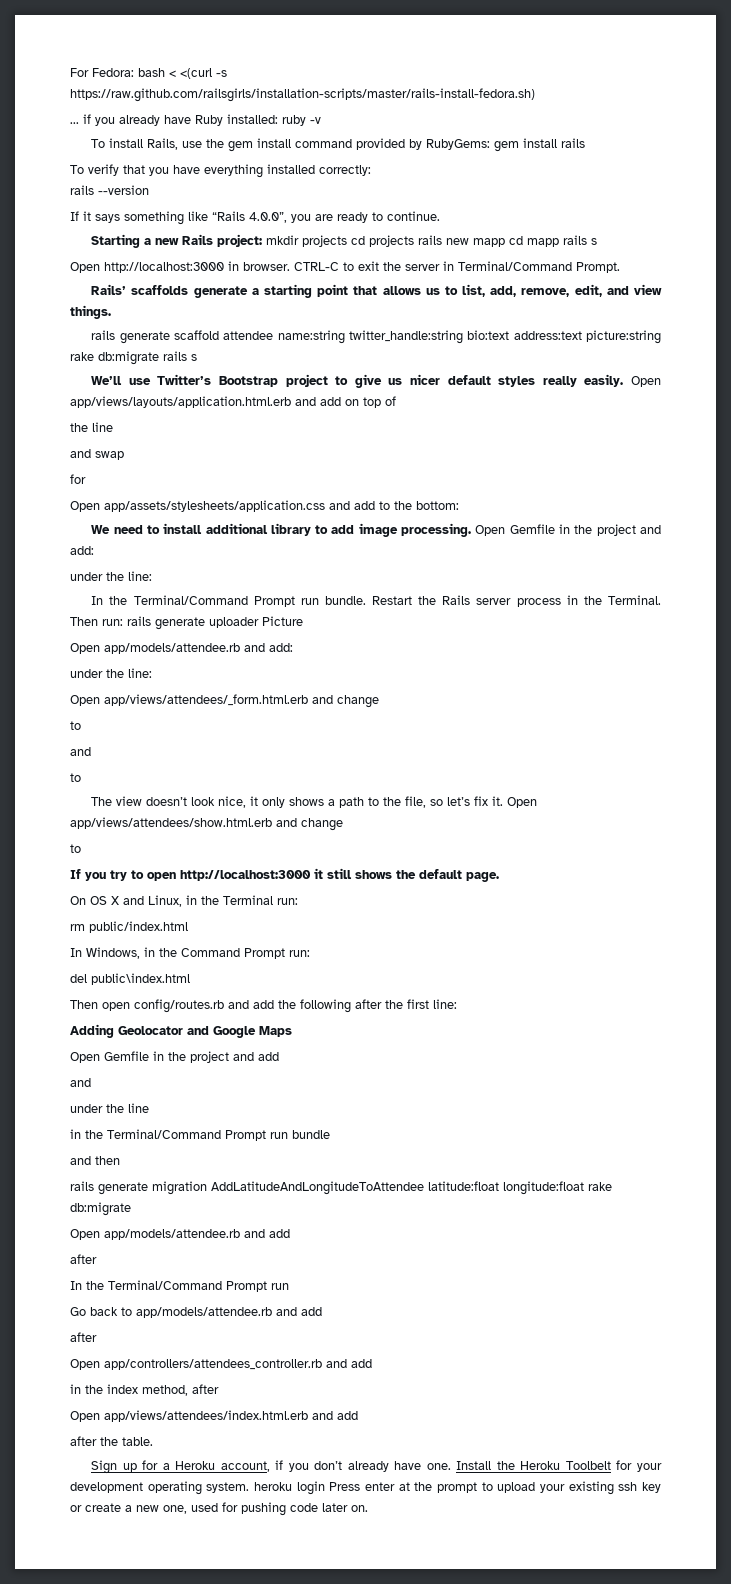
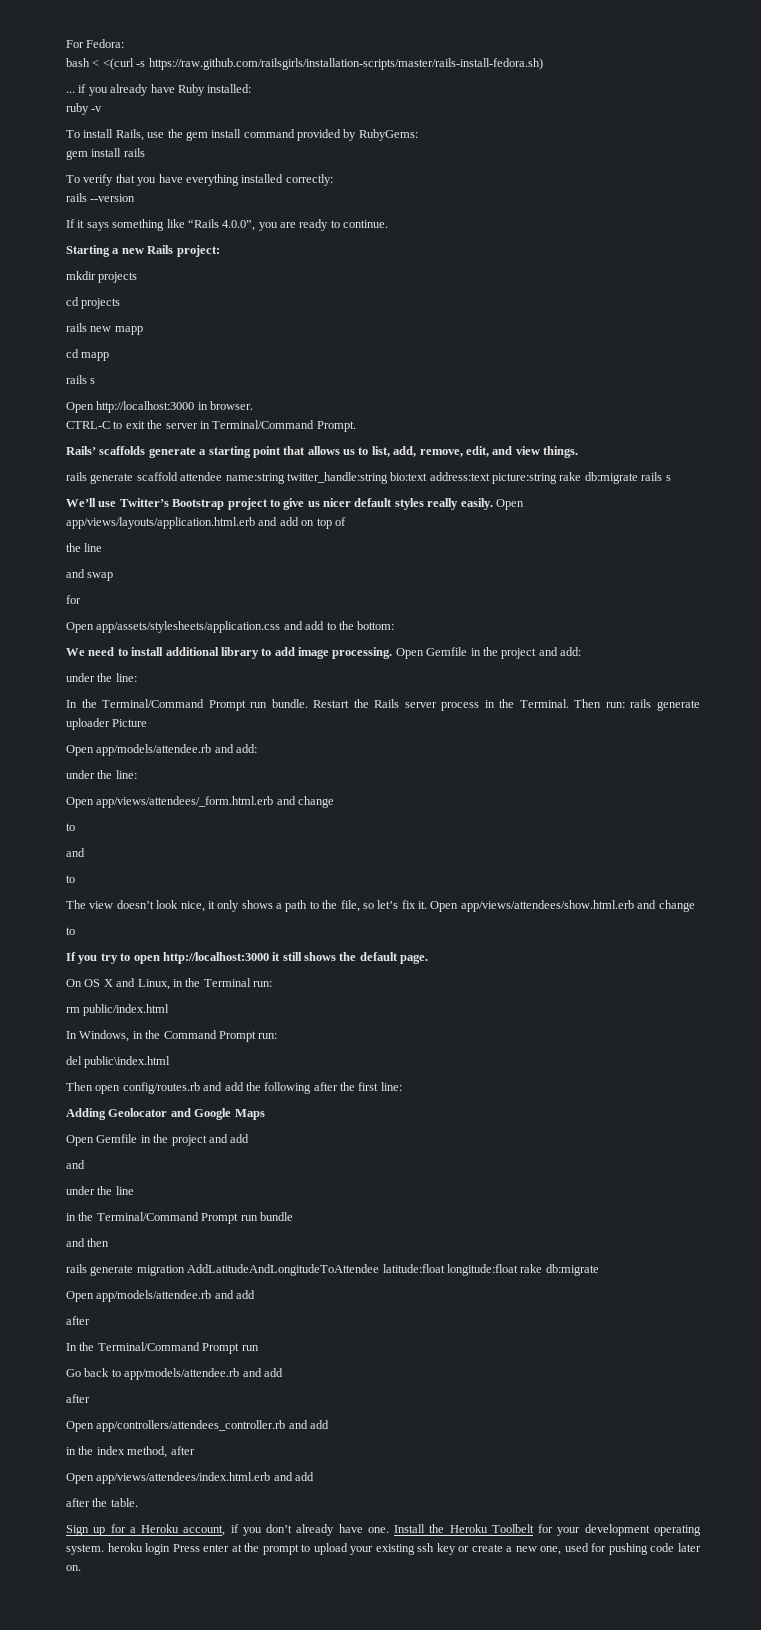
- For Fedora: bash < <(curl -s https://raw.github.com/railsgirls/installation-scripts/master/rails-install-fedora.sh)
+ For Fedora:
+ bash < <(curl -s https://raw.github.com/railsgirls/installation-scripts/master/rails-install-fedora.sh)
- ... if you already have Ruby installed: ruby -v
+ ... if you already have Ruby installed:
+ ruby -v
- To install Rails, use the gem install command provided by RubyGems: gem install rails
+ To install Rails, use the gem install command provided by RubyGems:
+ gem install rails
- Starting a new Rails project: mkdir projects cd projects rails new mapp cd mapp rails s
+ Starting a new Rails project:
+ mkdir projects
+ cd projects
+ rails new mapp
+ cd mapp
+ rails s
- Open http://localhost:3000 in browser. CTRL-C to exit the server in Terminal/Command Prompt.
+ Open http://localhost:3000 in browser.
+ CTRL-C to exit the server in Terminal/Command Prompt.

